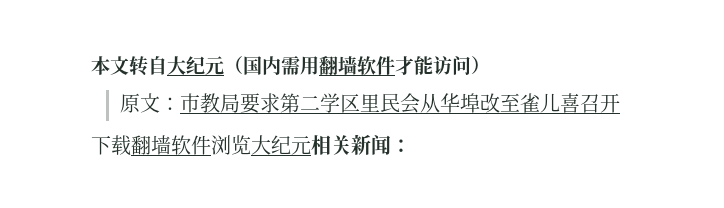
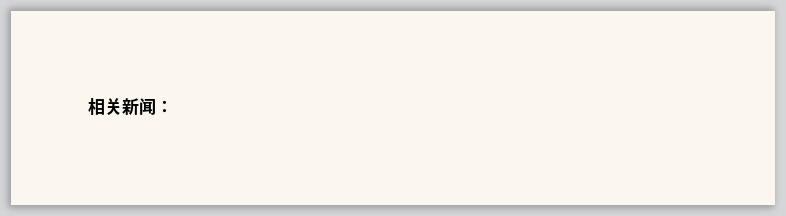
- 本文转自大纪元（国内需用翻墙软件才能访问）
- 原文：市教局要求第二学区里民会从华埠改至雀儿喜召开
- 下载翻墙软件浏览大纪元相关新闻：
+ 相关新闻：

